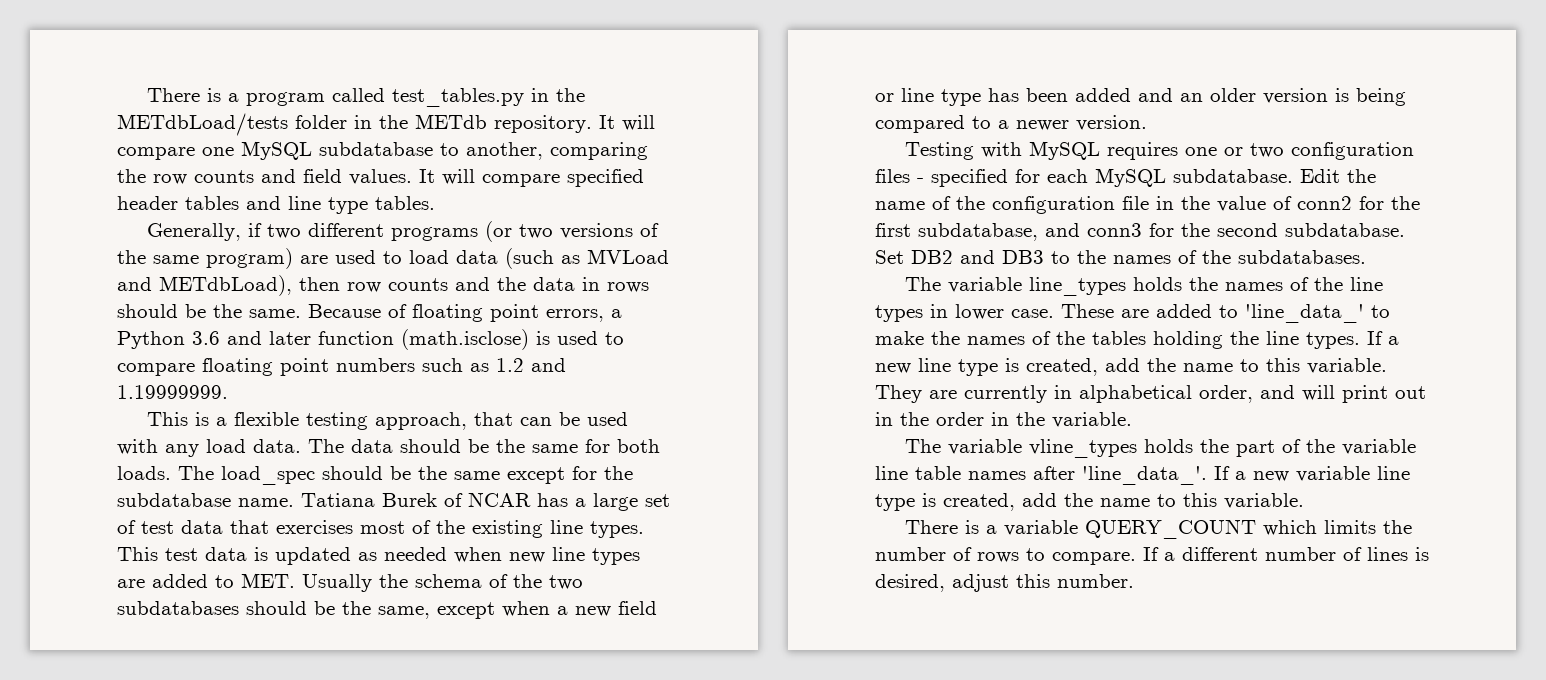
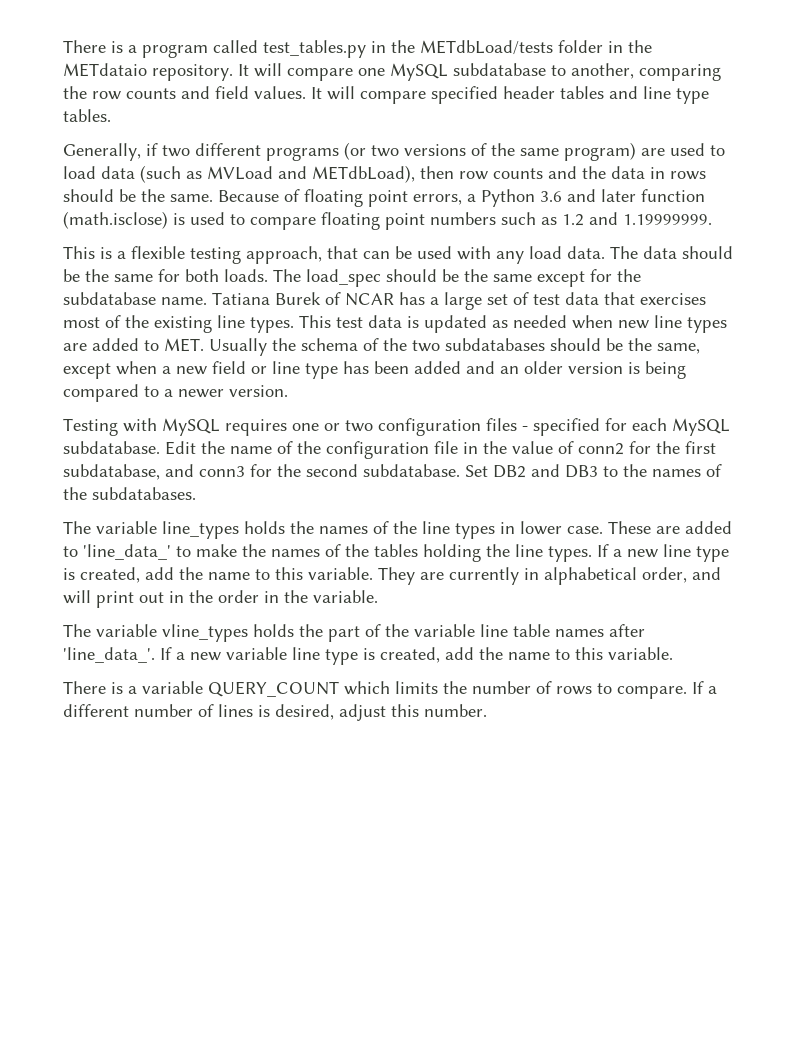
- There is a program called test_tables.py in the METdbLoad/tests folder in the METdb repository.
+ There is a program called test_tables.py in the METdbLoad/tests folder in the METdataio repository.

